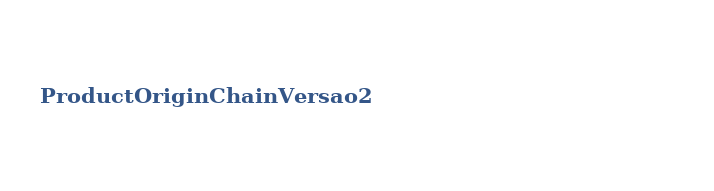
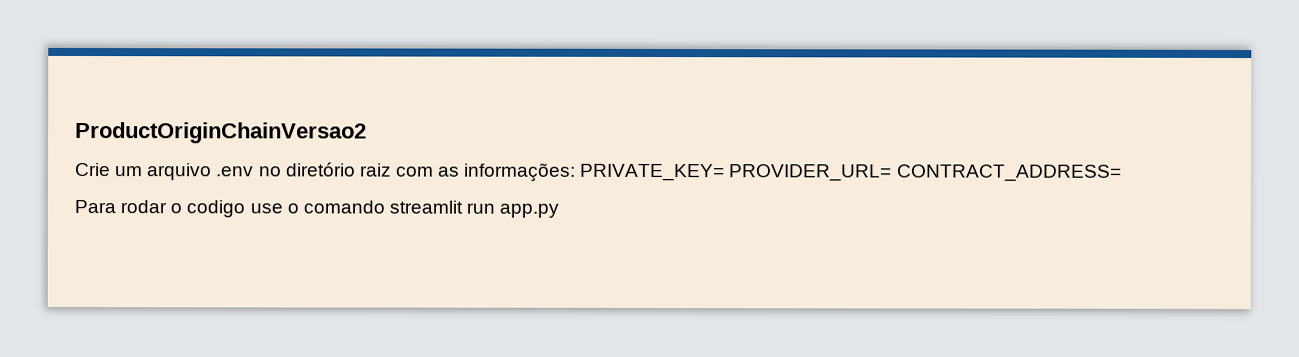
+ Crie um arquivo .env no diretório raiz com as informações: PRIVATE_KEY= PROVIDER_URL= CONTRACT_ADDRESS=
+ Para rodar o codigo use o comando streamlit run app.py

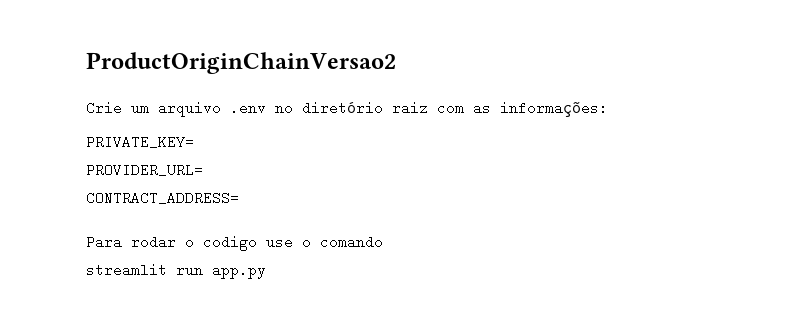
- Crie um arquivo .env no diretório raiz com as informações: PRIVATE_KEY= PROVIDER_URL= CONTRACT_ADDRESS=
+ Crie um arquivo .env no diretório raiz com as informações:
+ PRIVATE_KEY=
+ PROVIDER_URL=
+ CONTRACT_ADDRESS=
- Para rodar o codigo use o comando streamlit run app.py
+ Para rodar o codigo use o comando
+ streamlit run app.py

